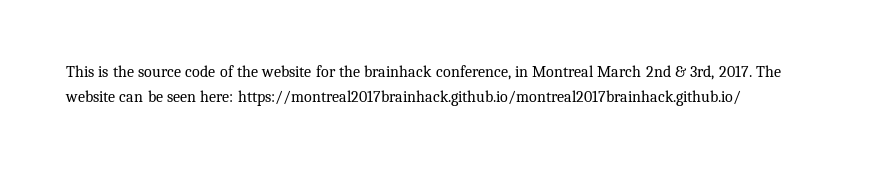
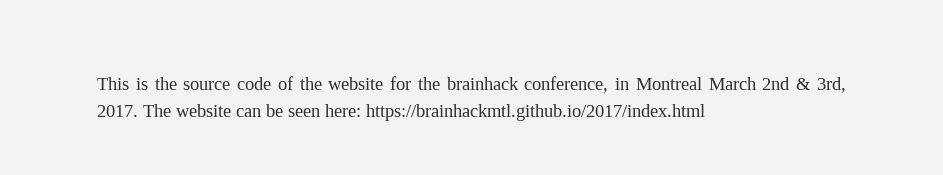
- The website can be seen here: https://montreal2017brainhack.github.io/montreal2017brainhack.github.io/
+ The website can be seen here: https://brainhackmtl.github.io/2017/index.html

